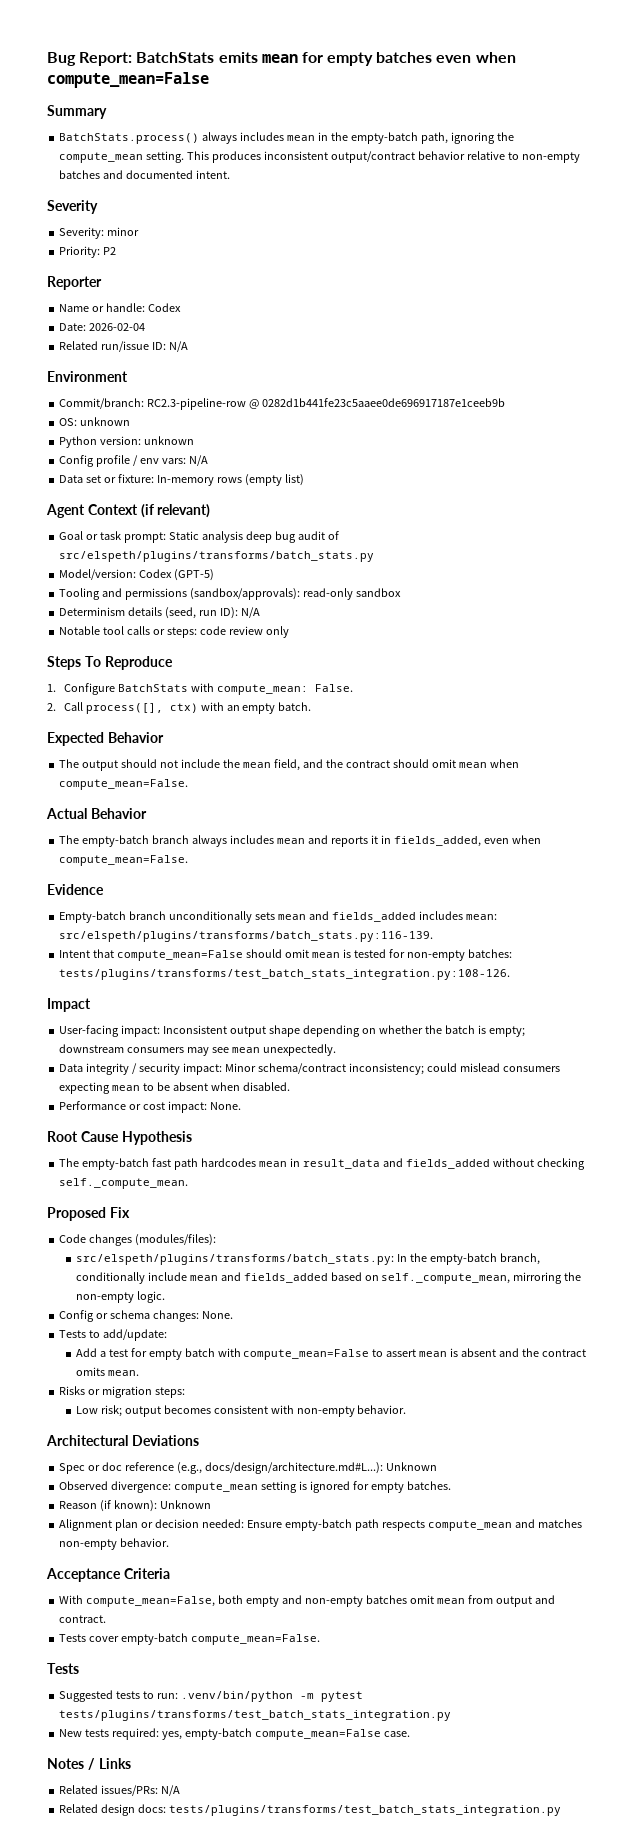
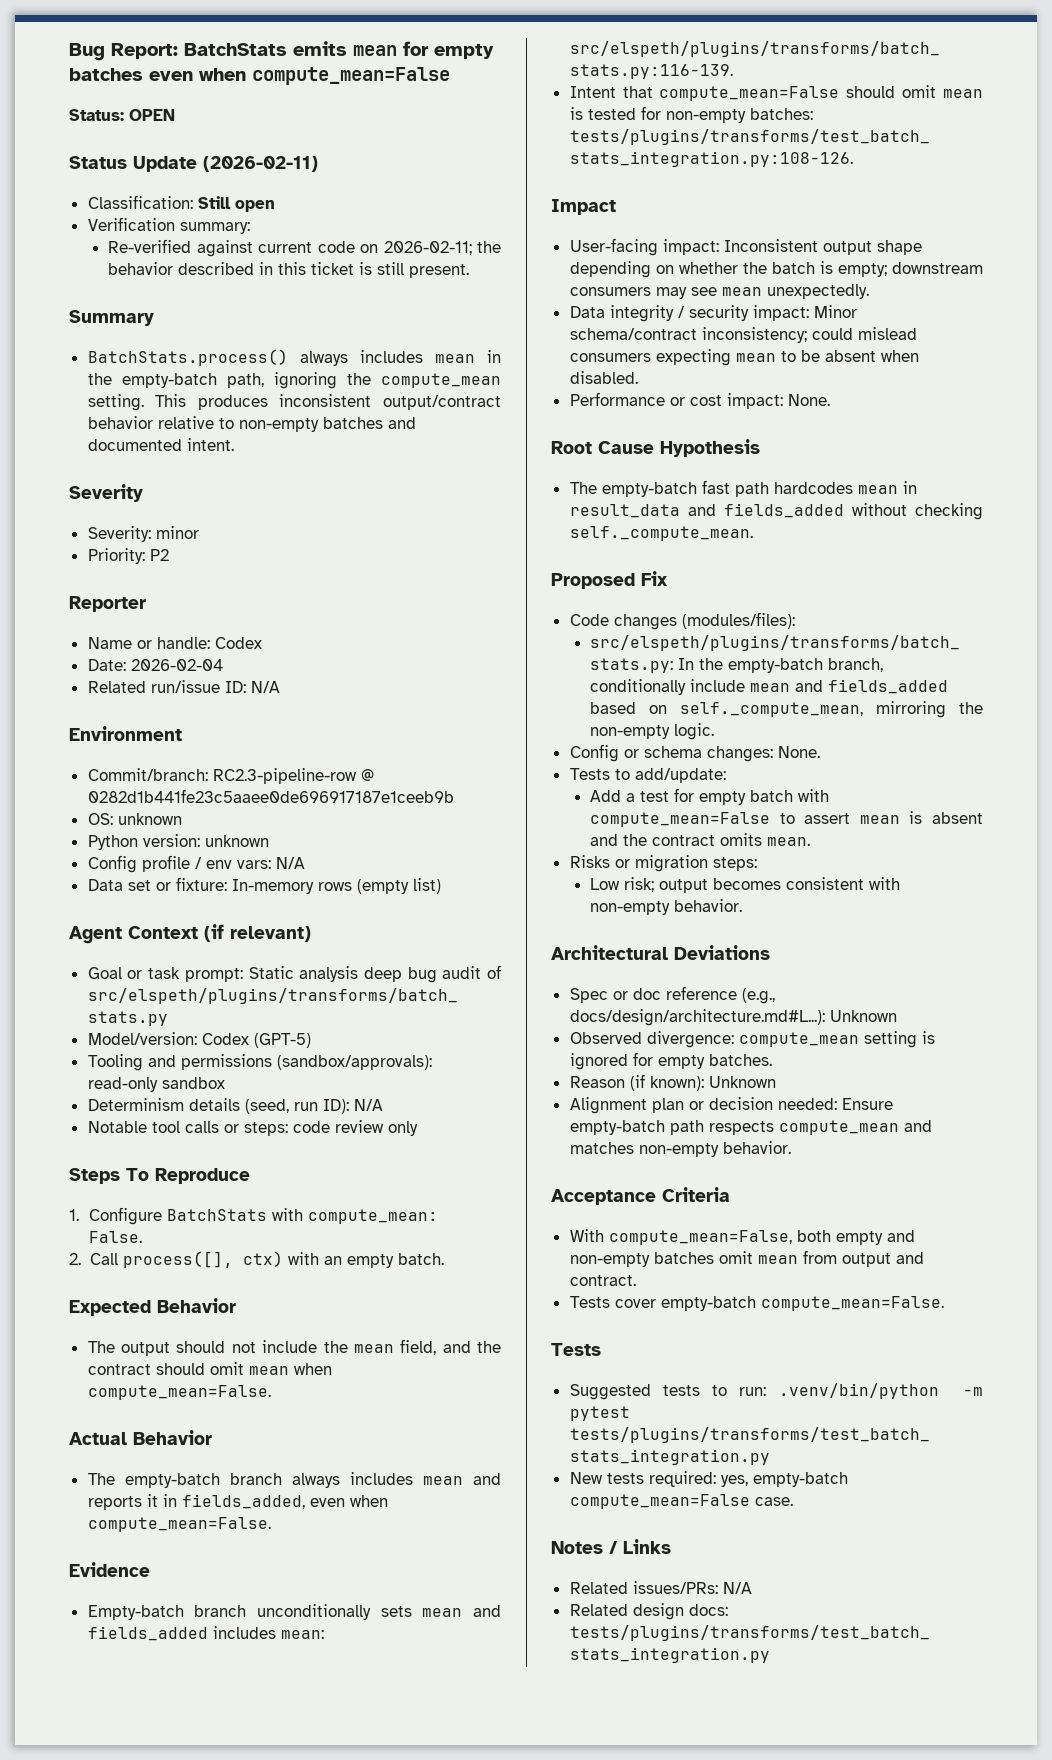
+ Status: OPEN
+ Status Update (2026-02-11)
+ Classification: Still open
+ Verification summary:
+ Re-verified against current code on 2026-02-11; the behavior described in this ticket is still present.

